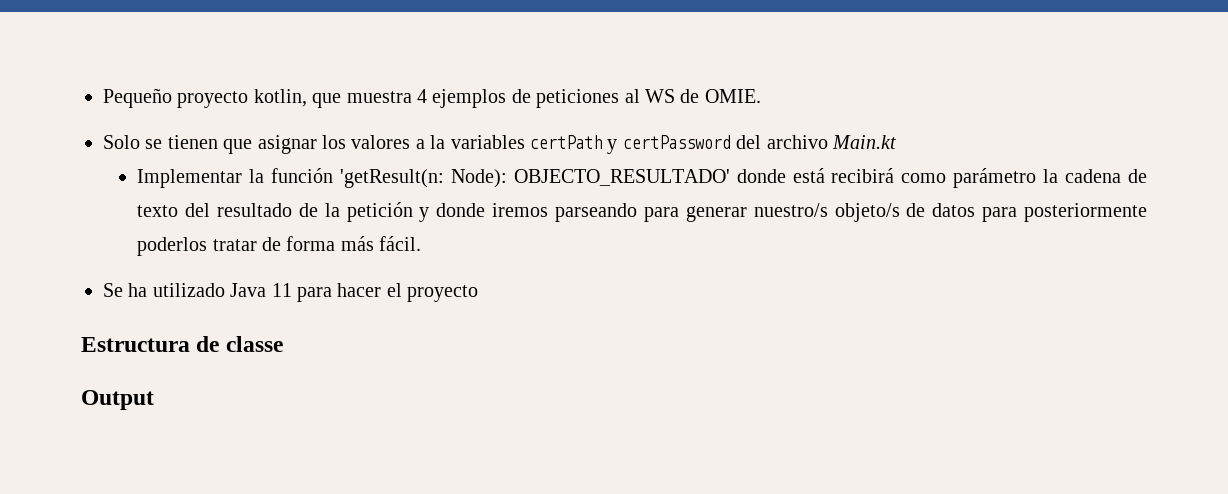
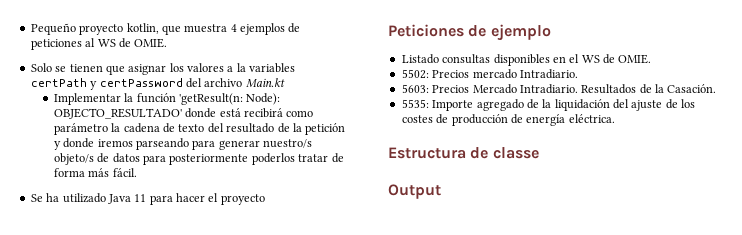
+ Peticiones de ejemplo
+ Listado consultas disponibles en el WS de OMIE.
+ 5502: Precios mercado Intradiario.
+ 5603: Precios Mercado Intradiario. Resultados de la Casación.
+ 5535: Importe agregado de la liquidación del ajuste de los costes de producción de energía eléctrica.

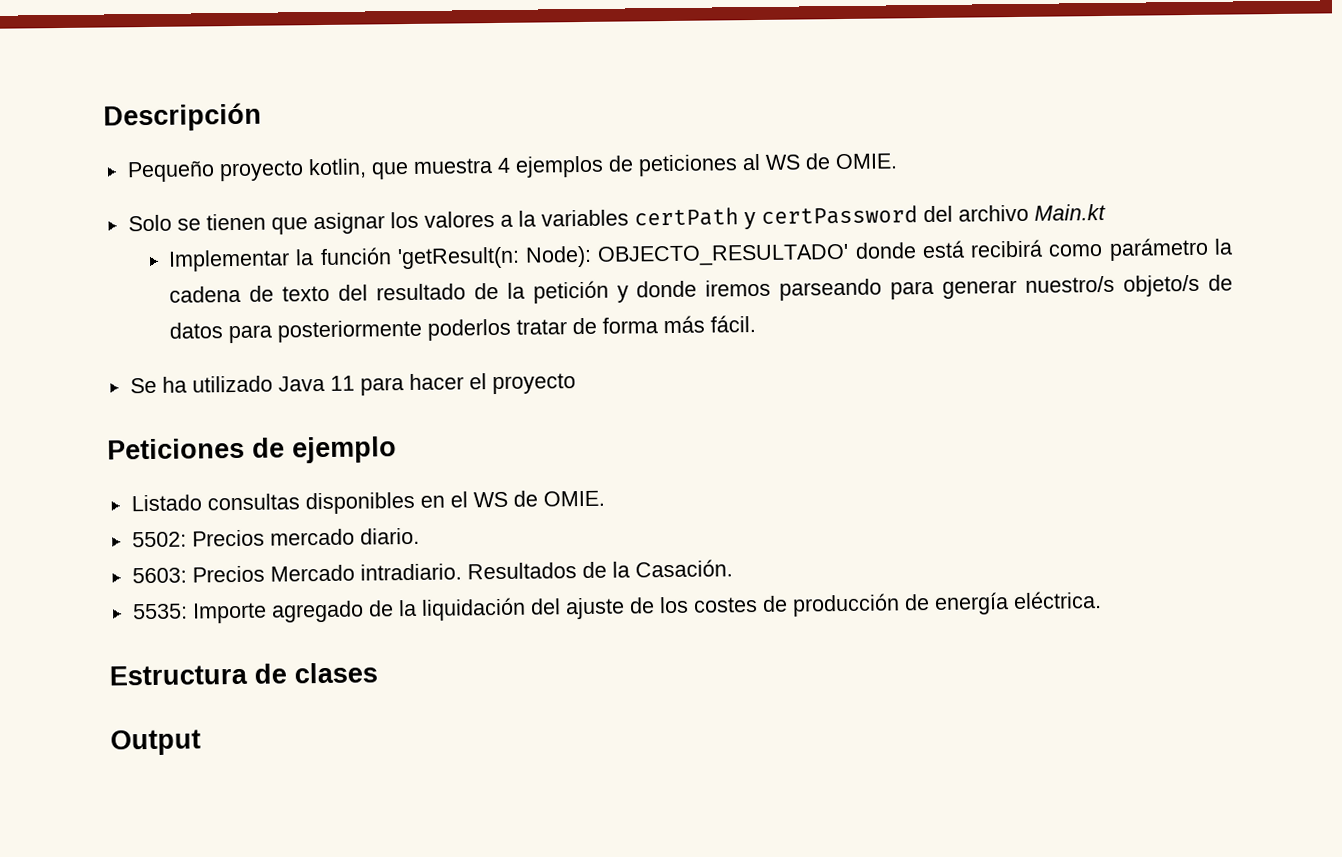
+ Descripción
- 5502: Precios mercado Intradiario.
+ 5502: Precios mercado diario.
- 5603: Precios Mercado Intradiario.
+ 5603: Precios Mercado intradiario.
- Estructura de classe
+ Estructura de clases

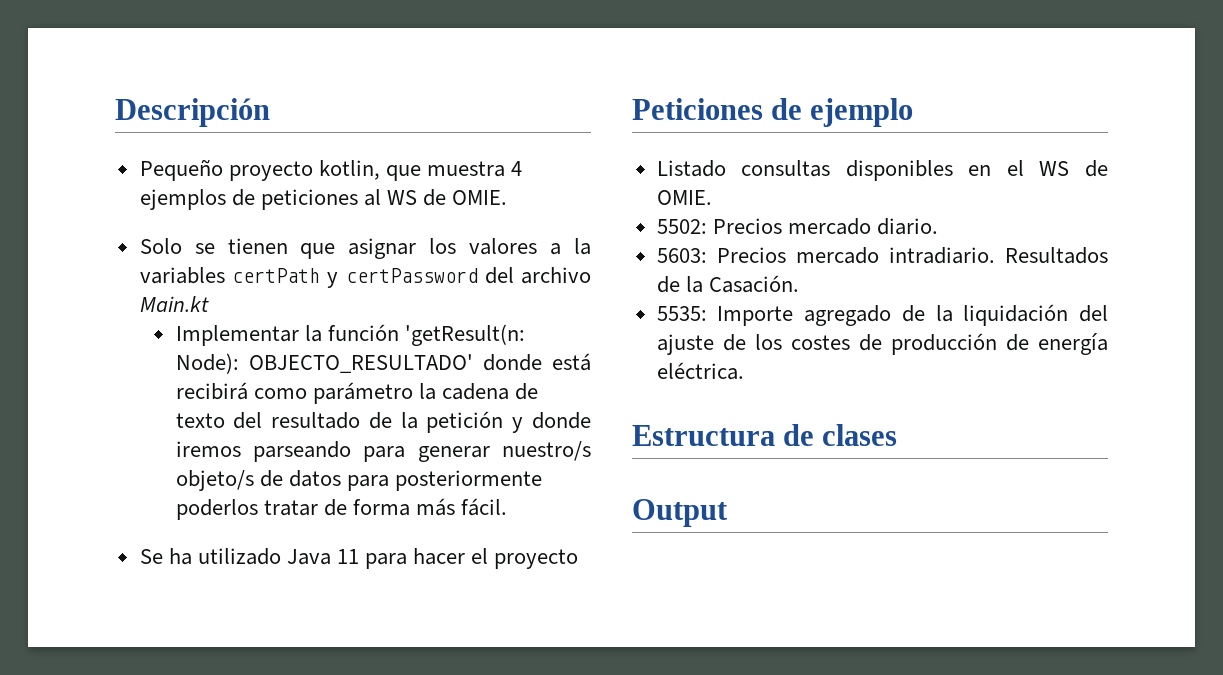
- 5603: Precios Mercado intradiario.
+ 5603: Precios mercado intradiario.

